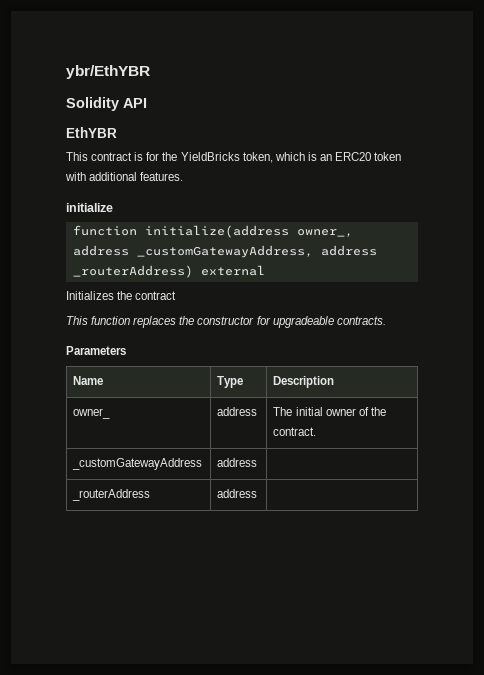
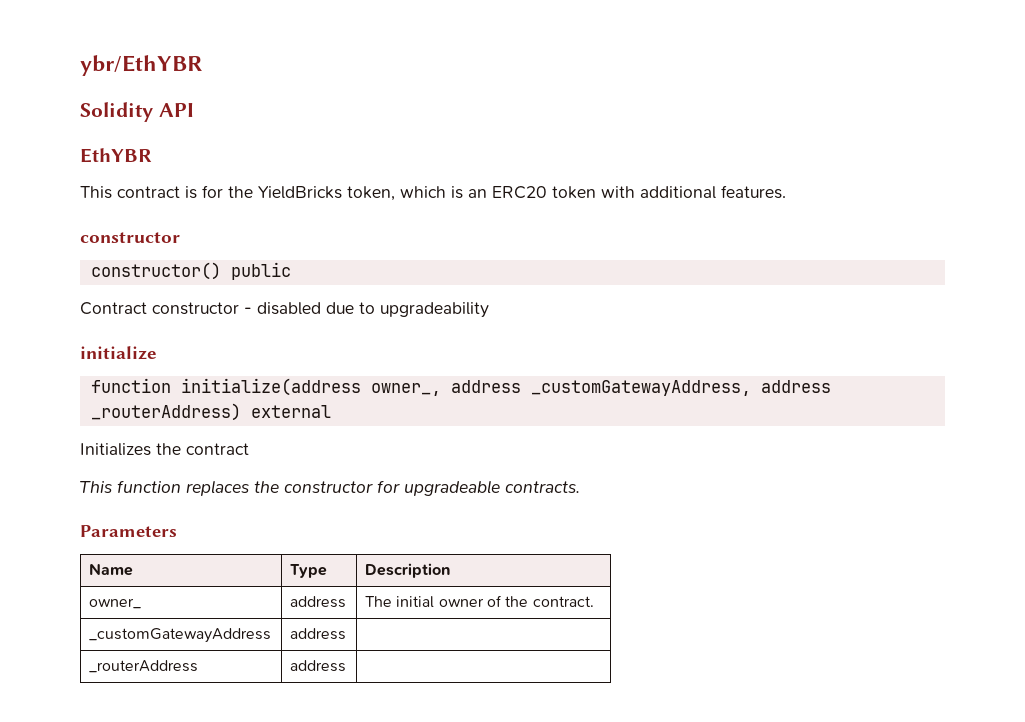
  This contract is for the YieldBricks token, which is an ERC20 token with additional features.
+ constructor
+ constructor() public
+ Contract constructor - disabled due to upgradeability

